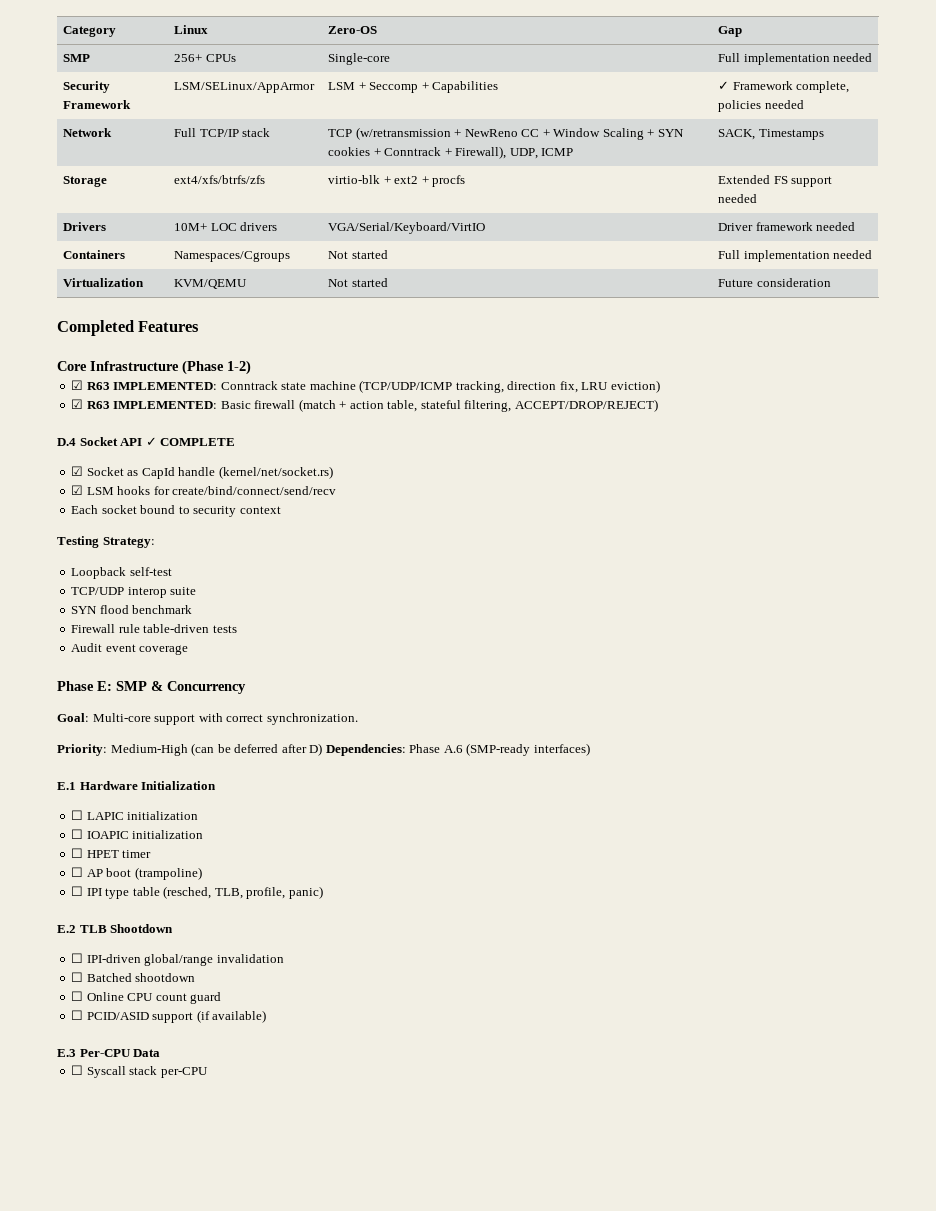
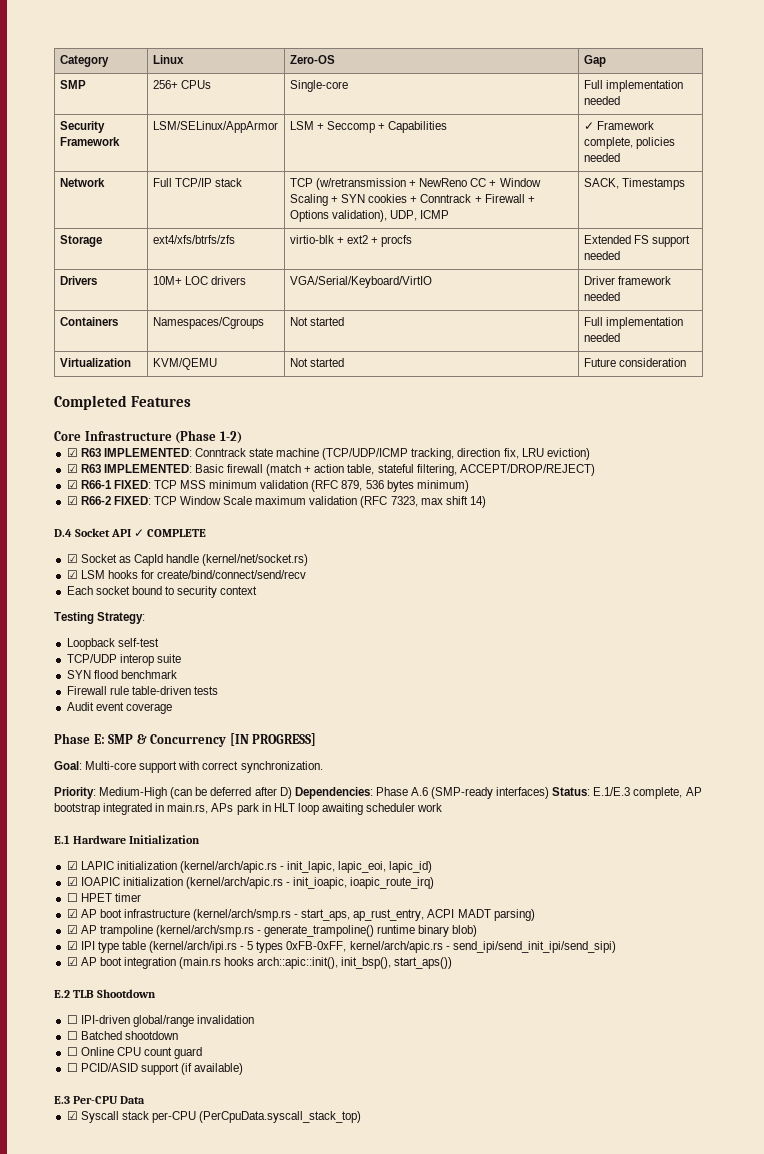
- Network | Full TCP/IP stack | TCP (w/retransmission + NewReno CC + Window Scaling + SYN cookies + Conntrack + Firewall), UDP, ICMP | SACK, Timestamps
+ Network | Full TCP/IP stack | TCP (w/retransmission + NewReno CC + Window Scaling + SYN cookies + Conntrack + Firewall + Options validation), UDP, ICMP | SACK, Timestamps
+ ☑ R66-1 FIXED: TCP MSS minimum validation (RFC 879, 536 bytes minimum)
+ ☑ R66-2 FIXED: TCP Window Scale maximum validation (RFC 7323, max shift 14)
- Phase E: SMP & Concurrency
+ Phase E: SMP & Concurrency [IN PROGRESS]
- Priority: Medium-High (can be deferred after D) Dependencies: Phase A.6 (SMP-ready interfaces)
+ Priority: Medium-High (can be deferred after D) Dependencies: Phase A.6 (SMP-ready interfaces) Status: E.1/E.3 complete, AP bootstrap integrated in main.rs, APs park in HLT loop awaiting scheduler work
- ☐ LAPIC initialization
- ☐ IOAPIC initialization
+ ☑ LAPIC initialization (kernel/arch/apic.rs - init_lapic, lapic_eoi, lapic_id)
+ ☑ IOAPIC initialization (kernel/arch/apic.rs - init_ioapic, ioapic_route_irq)
- ☐ AP boot (trampoline)
- ☐ IPI type table (resched, TLB, profile, panic)
+ ☑ AP boot infrastructure (kernel/arch/smp.rs - start_aps, ap_rust_entry, ACPI MADT parsing)
+ ☑ AP trampoline (kernel/arch/smp.rs - generate_trampoline() runtime binary blob)
+ ☑ IPI type table (kernel/arch/ipi.rs - 5 types 0xFB-0xFF, kernel/arch/apic.rs - send_ipi/send_init_ipi/send_sipi)
+ ☑ AP boot integration (main.rs hooks arch::apic::init(), init_bsp(), start_aps())
- ☐ Syscall stack per-CPU
+ ☑ Syscall stack per-CPU (PerCpuData.syscall_stack_top)

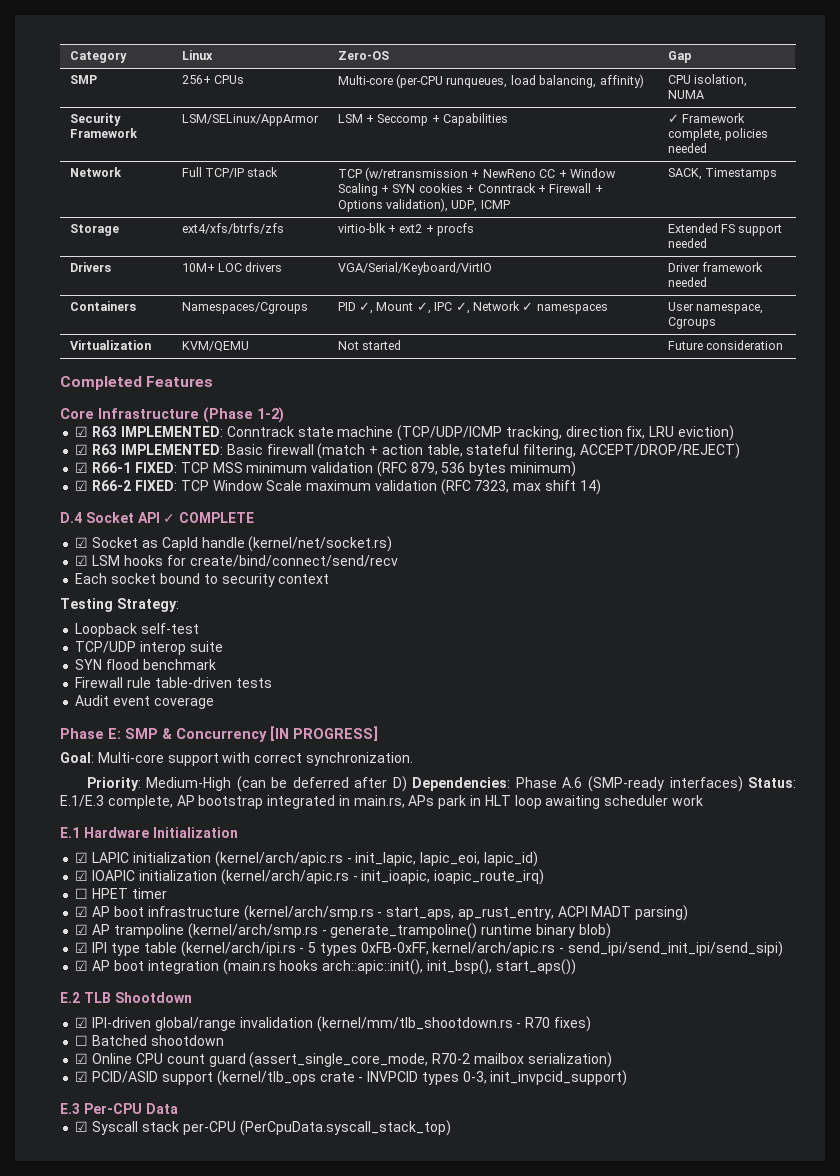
- SMP | 256+ CPUs | Single-core | Full implementation needed
+ SMP | 256+ CPUs | Multi-core (per-CPU runqueues, load balancing, affinity) | CPU isolation, NUMA
- Containers | Namespaces/Cgroups | Not started | Full implementation needed
+ Containers | Namespaces/Cgroups | PID ✓, Mount ✓, IPC ✓, Network ✓ namespaces | User namespace, Cgroups
- ☐ IPI-driven global/range invalidation
+ ☑ IPI-driven global/range invalidation (kernel/mm/tlb_shootdown.rs - R70 fixes)
- ☐ Online CPU count guard
- ☐ PCID/ASID support (if available)
+ ☑ Online CPU count guard (assert_single_core_mode, R70-2 mailbox serialization)
+ ☑ PCID/ASID support (kernel/tlb_ops crate - INVPCID types 0-3, init_invpcid_support)

